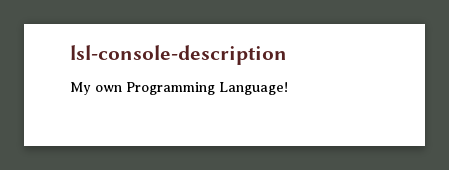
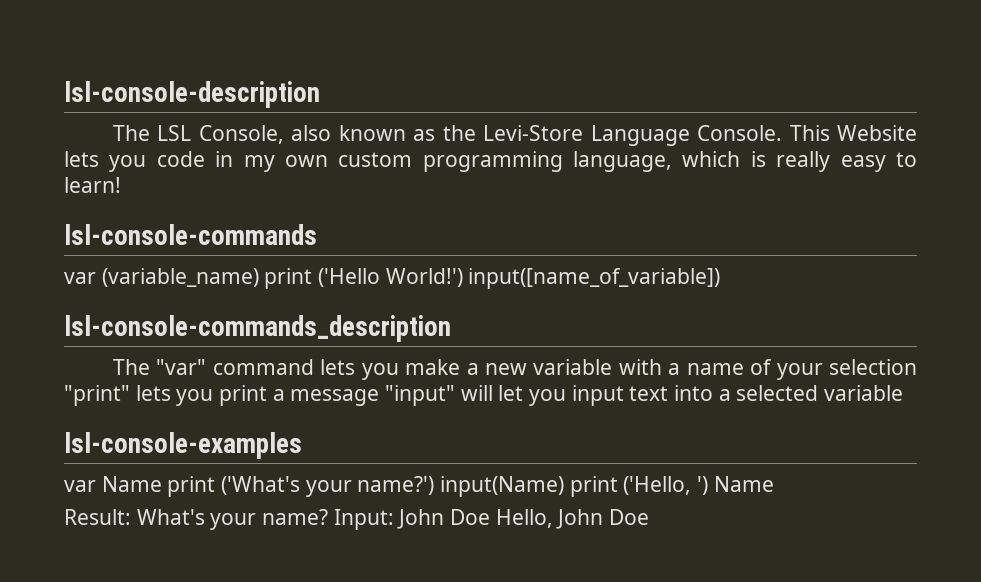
- My own Programming Language!
+ The LSL Console, also known as the Levi-Store Language Console. This Website lets you code in my own custom programming language, which is really easy to learn!
+ lsl-console-commands
+ var (variable_name) print ('Hello World!') input([name_of_variable])
+ lsl-console-commands_description
+ The "var" command lets you make a new variable with a name of your selection "print" lets you print a message "input" will let you input text into a selected variable
+ lsl-console-examples
+ var Name print ('What's your name?') input(Name) print ('Hello, ') Name
+ Result: What's your name? Input: John Doe Hello, John Doe

